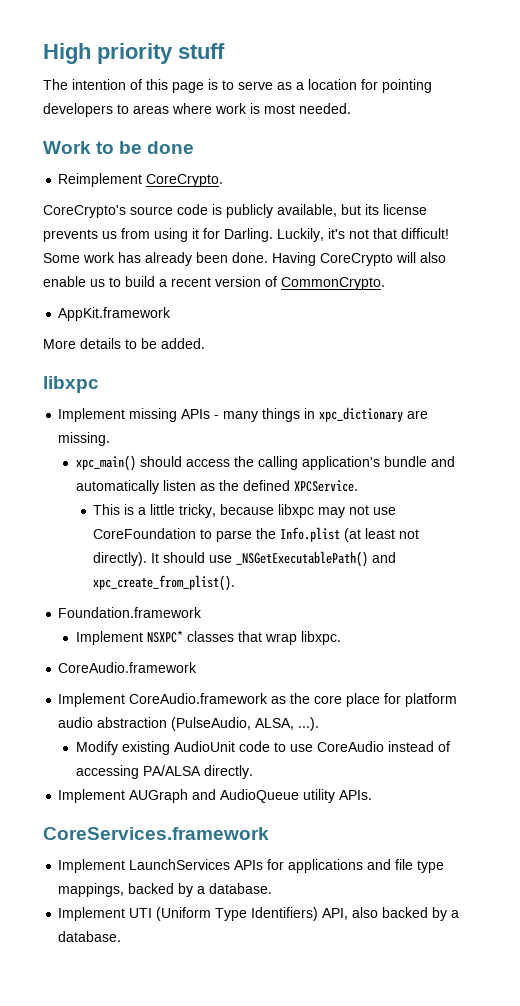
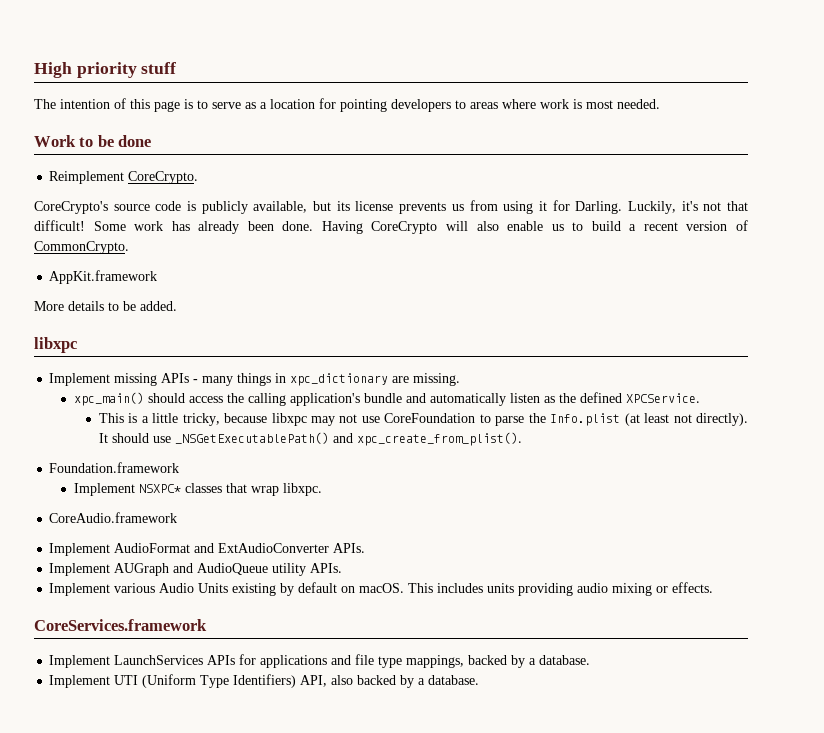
- Implement CoreAudio.framework as the core place for platform audio abstraction (PulseAudio, ALSA, ...).
- Modify existing AudioUnit code to use CoreAudio instead of accessing PA/ALSA directly.
+ Implement AudioFormat and ExtAudioConverter APIs.
+ Implement various Audio Units existing by default on macOS. This includes units providing audio mixing or effects.

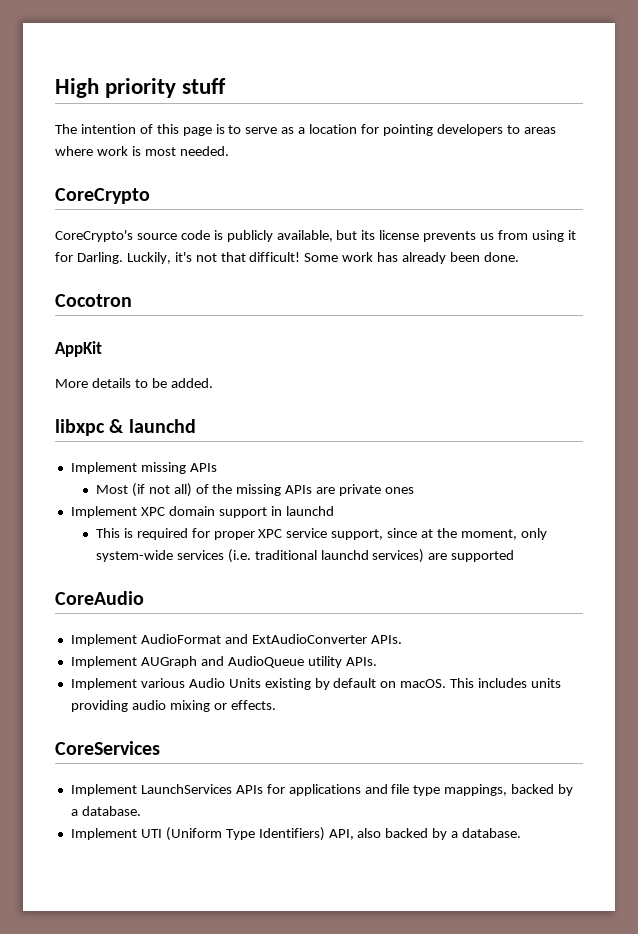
- Work to be done
- Reimplement CoreCrypto.
+ CoreCrypto
- Some work has already been done. Having CoreCrypto will also enable us to build a recent version of CommonCrypto.
- AppKit.framework
+ Some work has already been done.
+ Cocotron
+ AppKit
  More details to be added.
- libxpc
+ libxpc & launchd
- Implement missing APIs - many things in xpc_dictionary are missing.
- xpc_main() should access the calling application's bundle and automatically listen as the defined XPCService.
- This is a little tricky, because libxpc may not use CoreFoundation to parse the Info.plist (at least not directly). It should use _NSGetExecutablePath() and xpc_create_from_plist().
- Foundation.framework
- Implement NSXPC* classes that wrap libxpc.
- CoreAudio.framework
+ Implement missing APIs
+ Most (if not all) of the missing APIs are private ones
+ Implement XPC domain support in launchd
+ This is required for proper XPC service support, since at the moment, only system-wide services (i.e. traditional launchd services) are supported
+ CoreAudio
- CoreServices.framework
+ CoreServices

